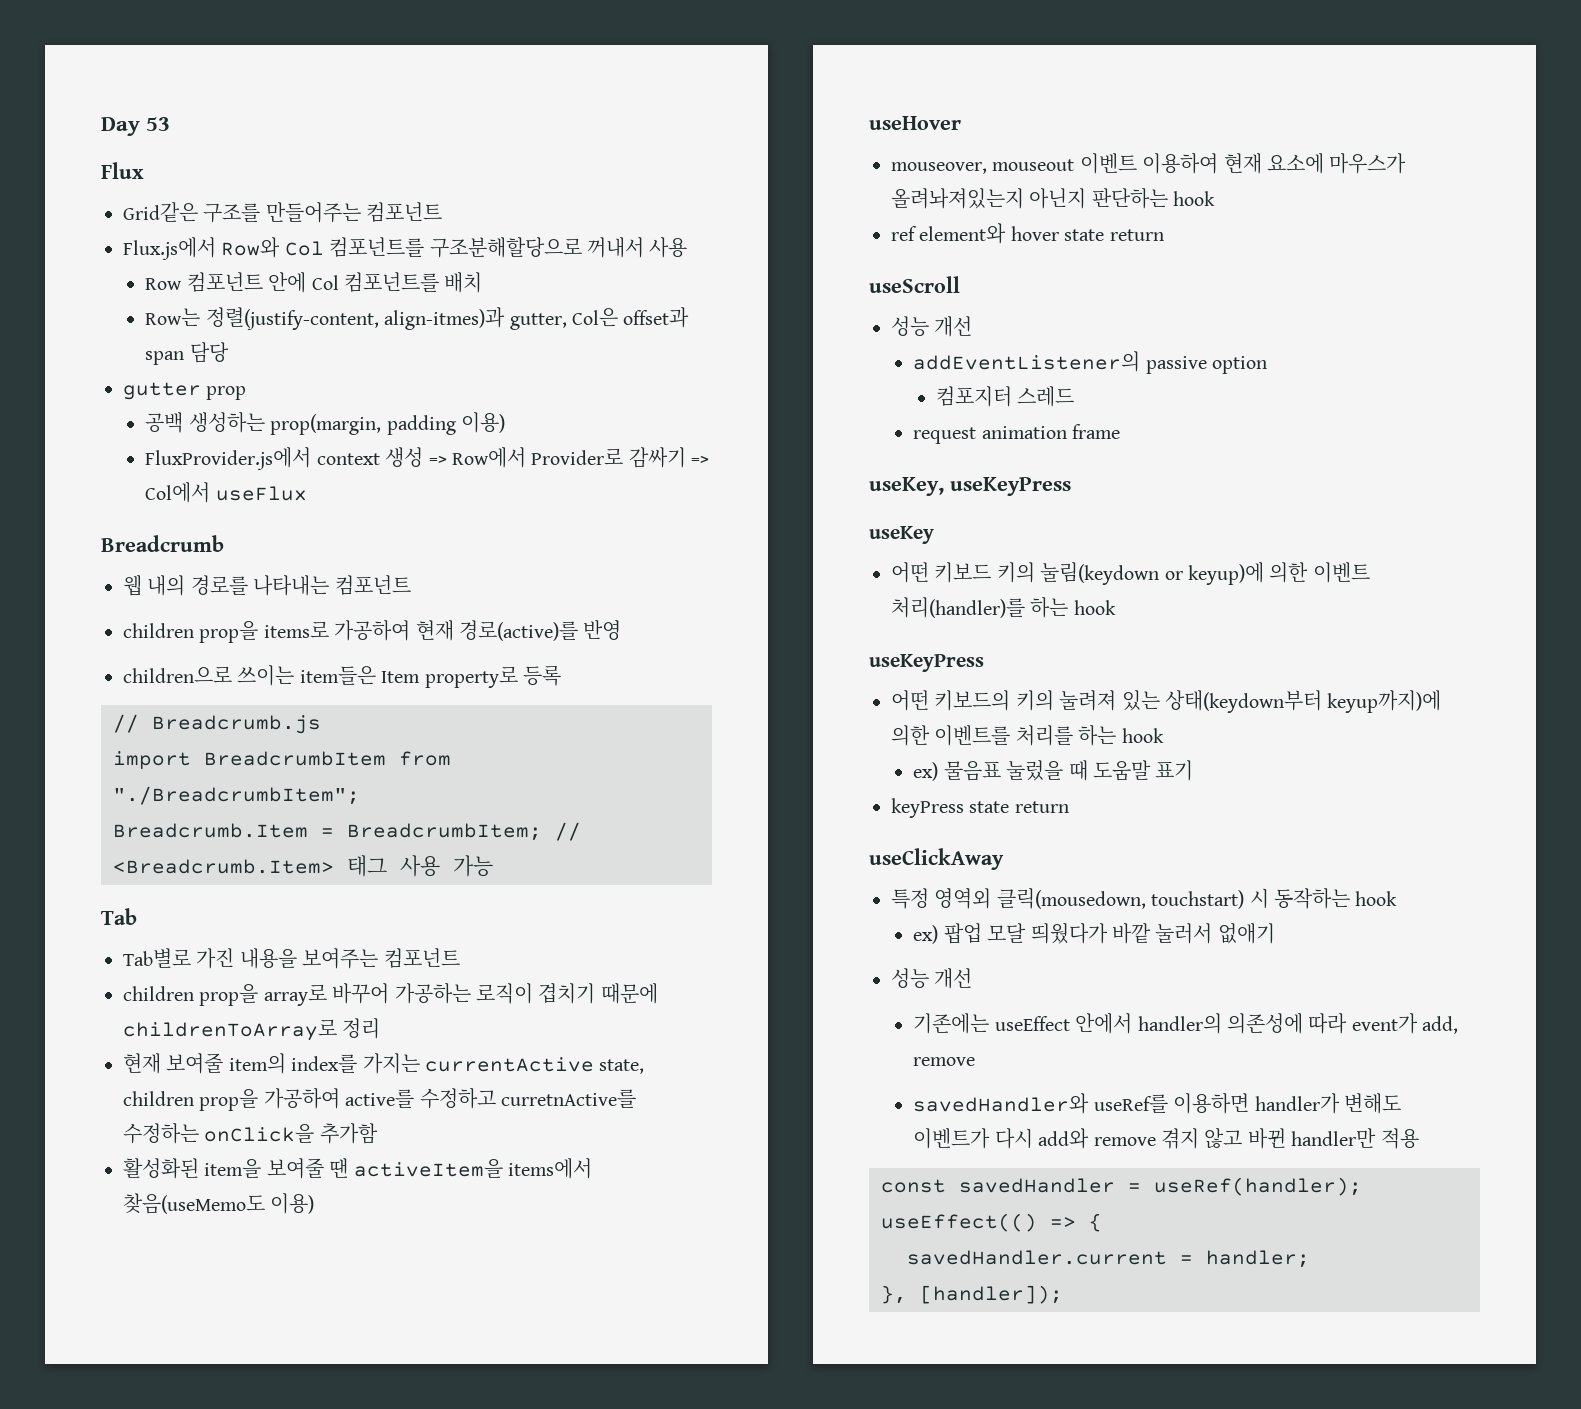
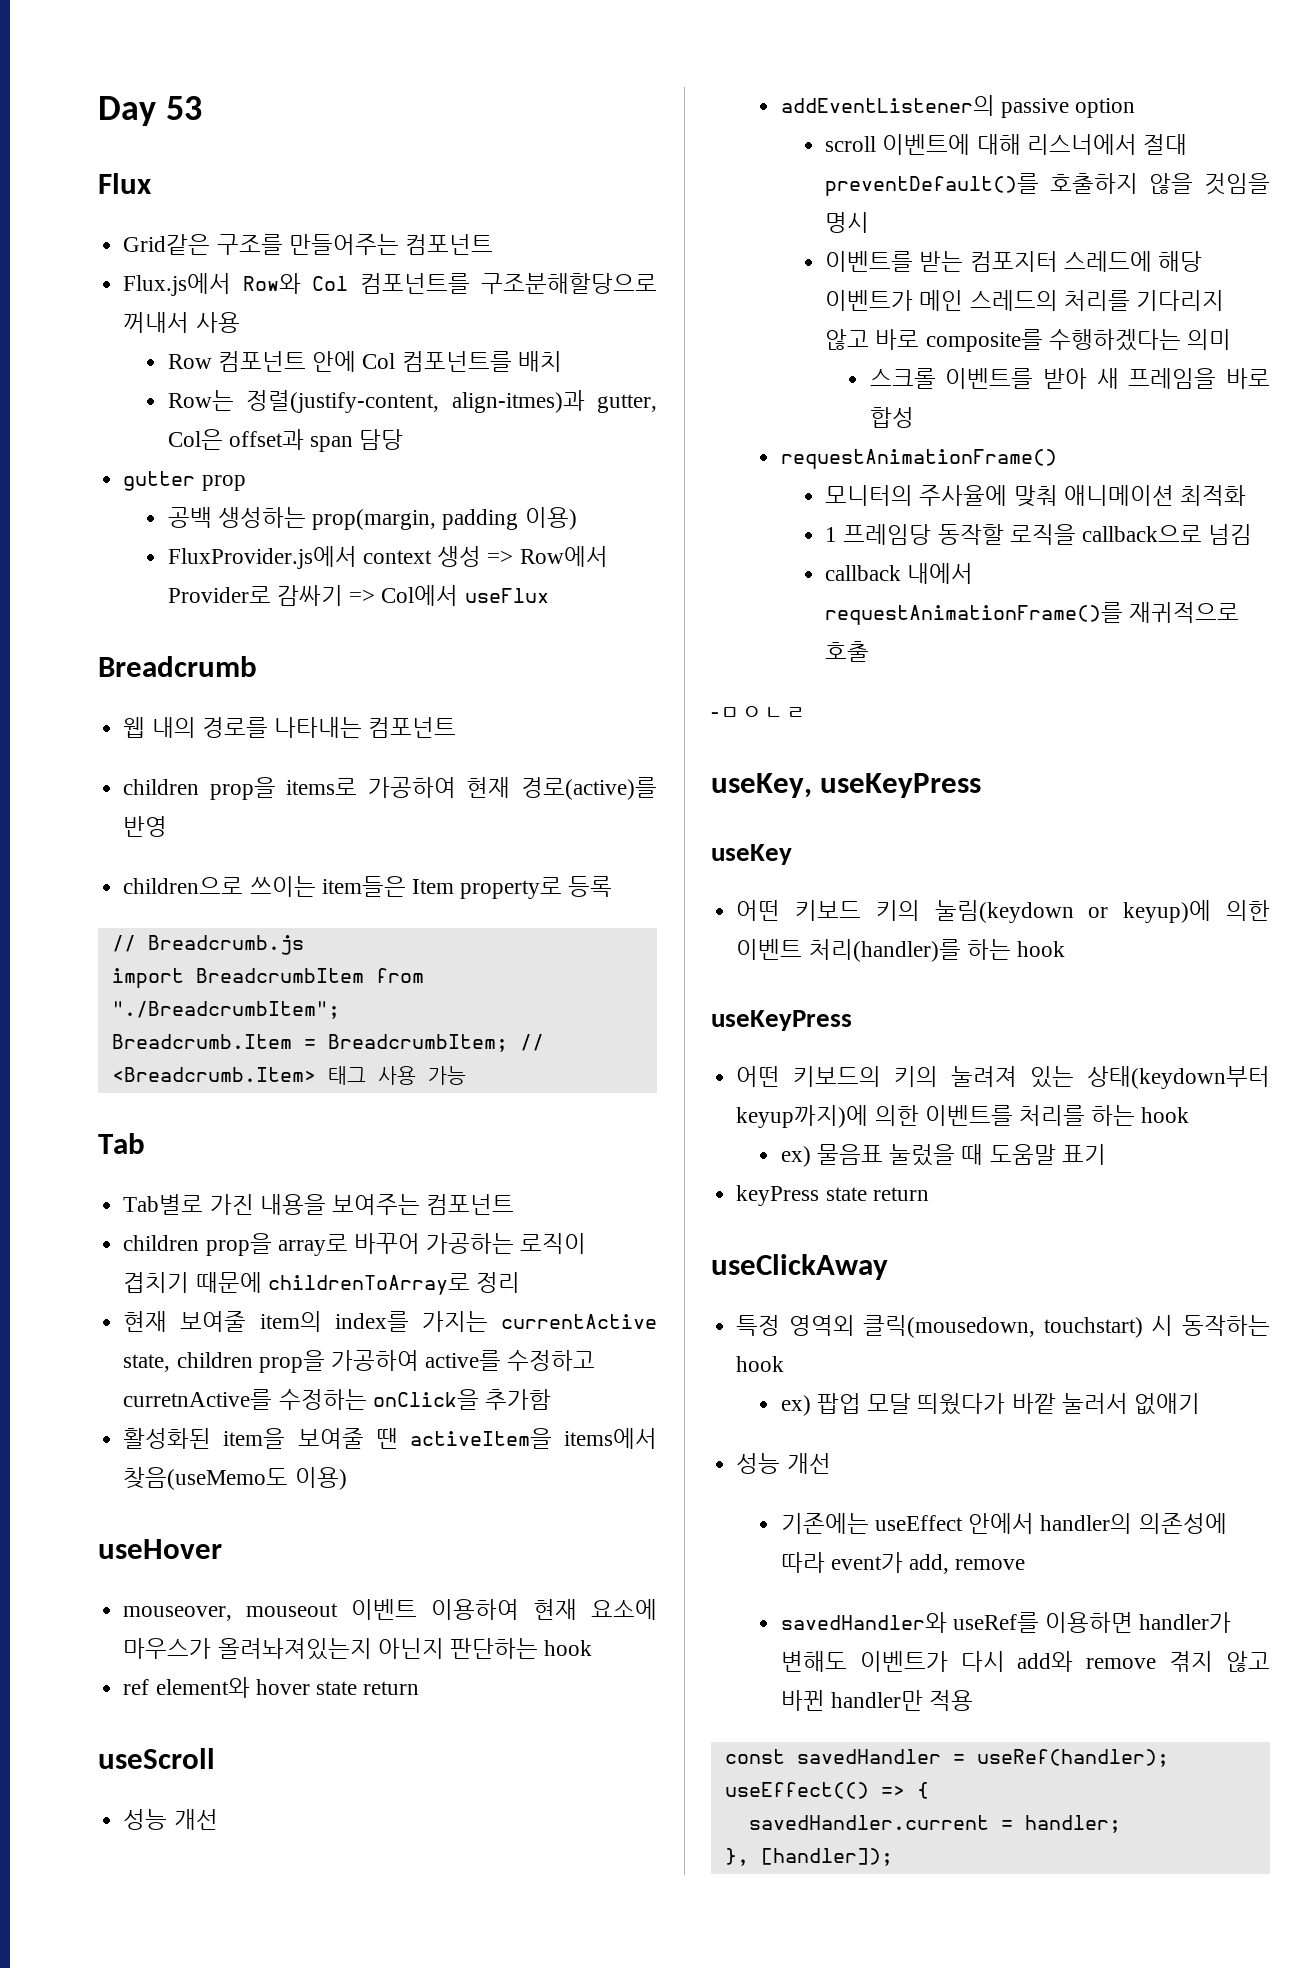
- 컴포지터 스레드
- request animation frame
+ scroll 이벤트에 대해 리스너에서 절대 preventDefault()를 호출하지 않을 것임을 명시
+ 이벤트를 받는 컴포지터 스레드에 해당 이벤트가 메인 스레드의 처리를 기다리지 않고 바로 composite를 수행하겠다는 의미
+ 스크롤 이벤트를 받아 새 프레임을 바로 합성
+ requestAnimationFrame()
+ 모니터의 주사율에 맞춰 애니메이션 최적화
+ 1 프레임당 동작할 로직을 callback으로 넘김
+ callback 내에서 requestAnimationFrame()를 재귀적으로 호출
+ -ㅁㅇㄴㄹ

